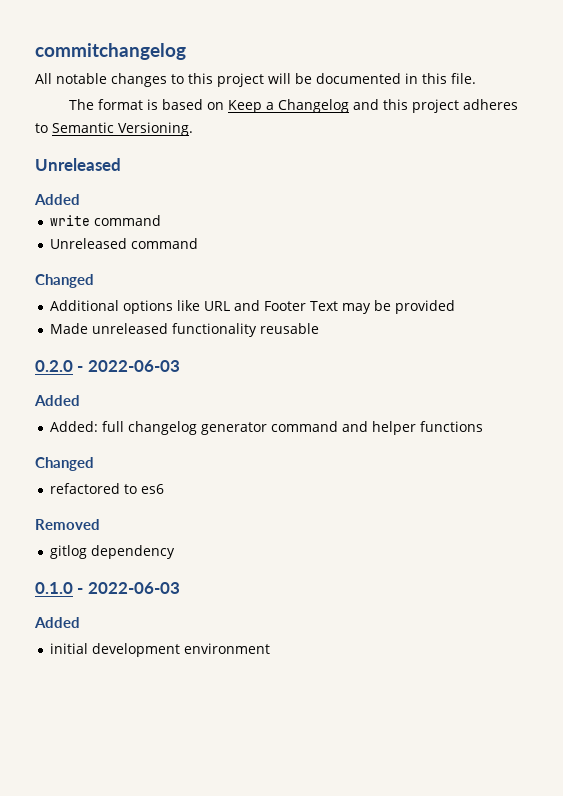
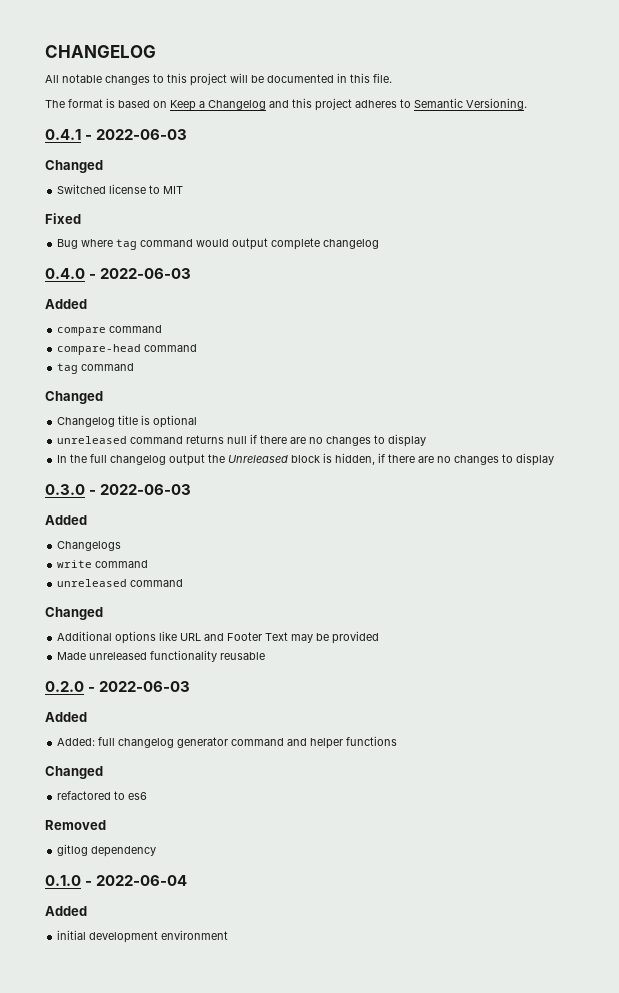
- commitchangelog
+ CHANGELOG
  The format is based on Keep a Changelog and this project adheres to Semantic Versioning.
- Unreleased
+ 0.4.1 - 2022-06-03
+ Changed
+ Switched license to MIT
+ Fixed
+ Bug where tag command would output complete changelog
+ 0.4.0 - 2022-06-03
  Added
+ compare command
+ compare-head command
+ tag command
+ Changed
+ Changelog title is optional
+ unreleased command returns null if there are no changes to display
+ In the full changelog output the Unreleased block is hidden, if there are no changes to display
+ 0.3.0 - 2022-06-03
+ Added
+ Changelogs
  write command
- Unreleased command
+ unreleased command
- 0.1.0 - 2022-06-03
+ 0.1.0 - 2022-06-04

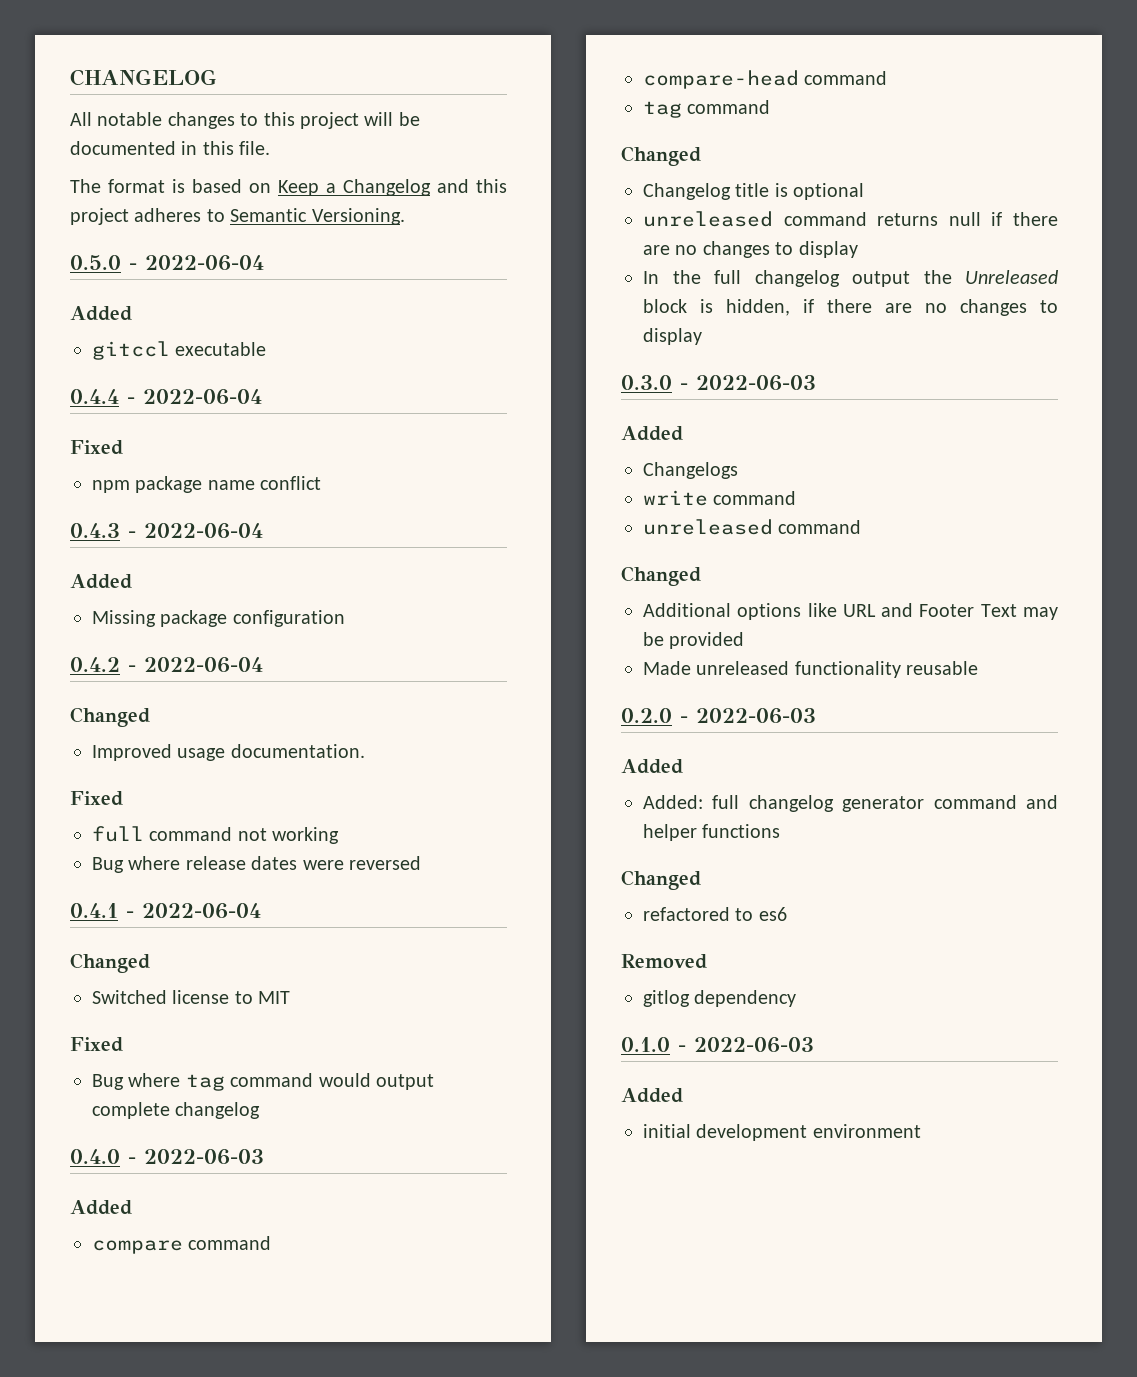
+ 0.5.0 - 2022-06-04
+ Added
+ gitccl executable
+ 0.4.4 - 2022-06-04
+ Fixed
+ npm package name conflict
+ 0.4.3 - 2022-06-04
+ Added
+ Missing package configuration
+ 0.4.2 - 2022-06-04
+ Changed
+ Improved usage documentation.
+ Fixed
+ full command not working
+ Bug where release dates were reversed
- 0.4.1 - 2022-06-03
+ 0.4.1 - 2022-06-04
- 0.1.0 - 2022-06-04
+ 0.1.0 - 2022-06-03

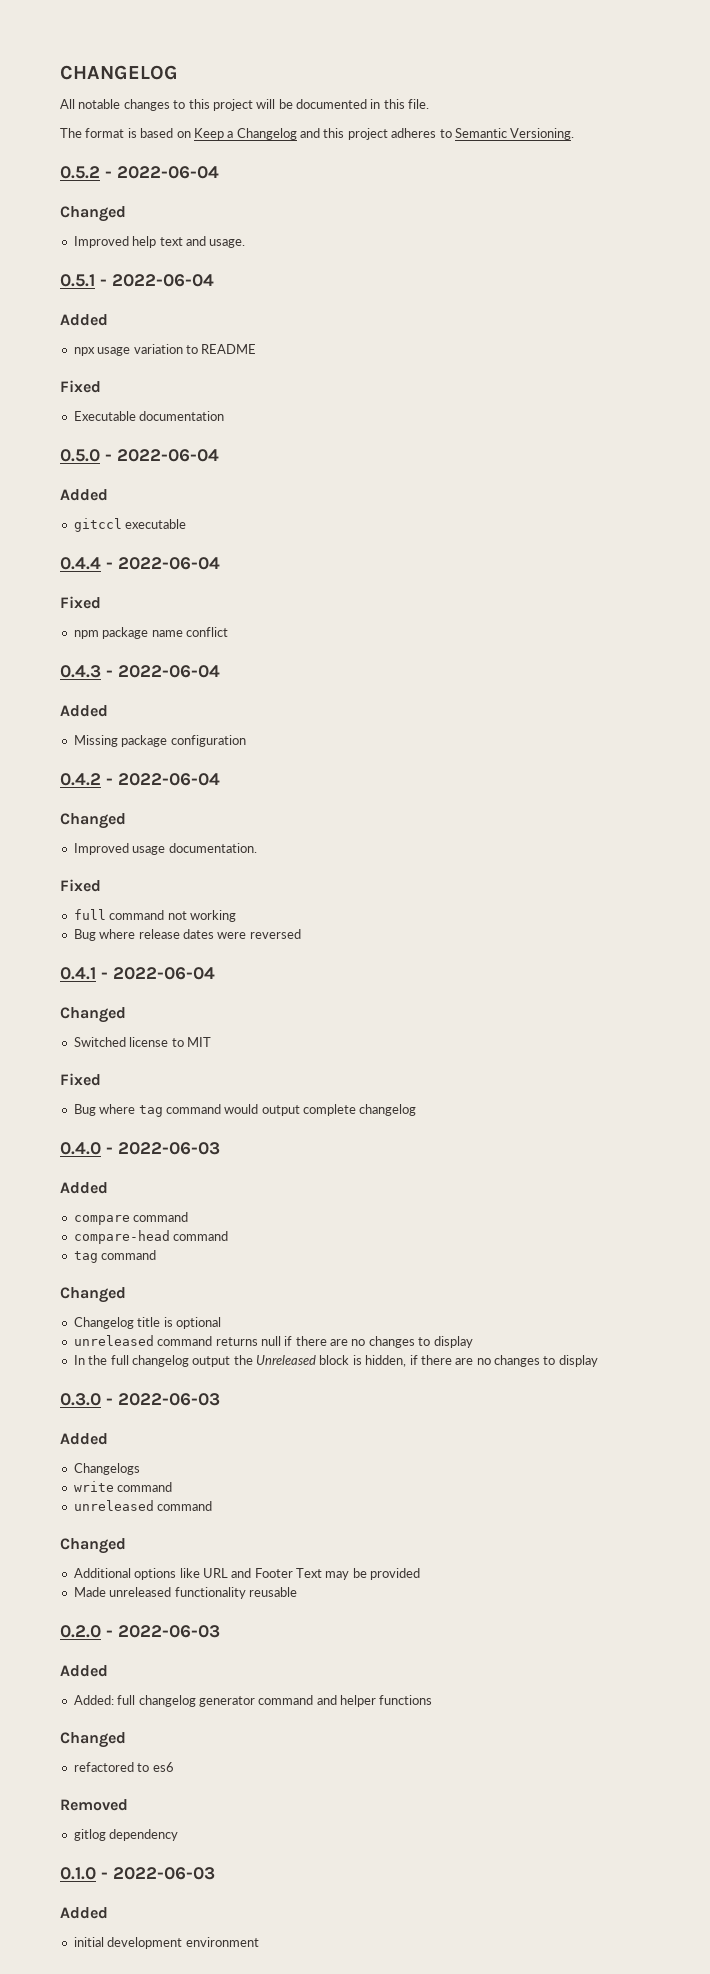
+ 0.5.2 - 2022-06-04
+ Changed
+ Improved help text and usage.
+ 0.5.1 - 2022-06-04
+ Added
+ npx usage variation to README
+ Fixed
+ Executable documentation

